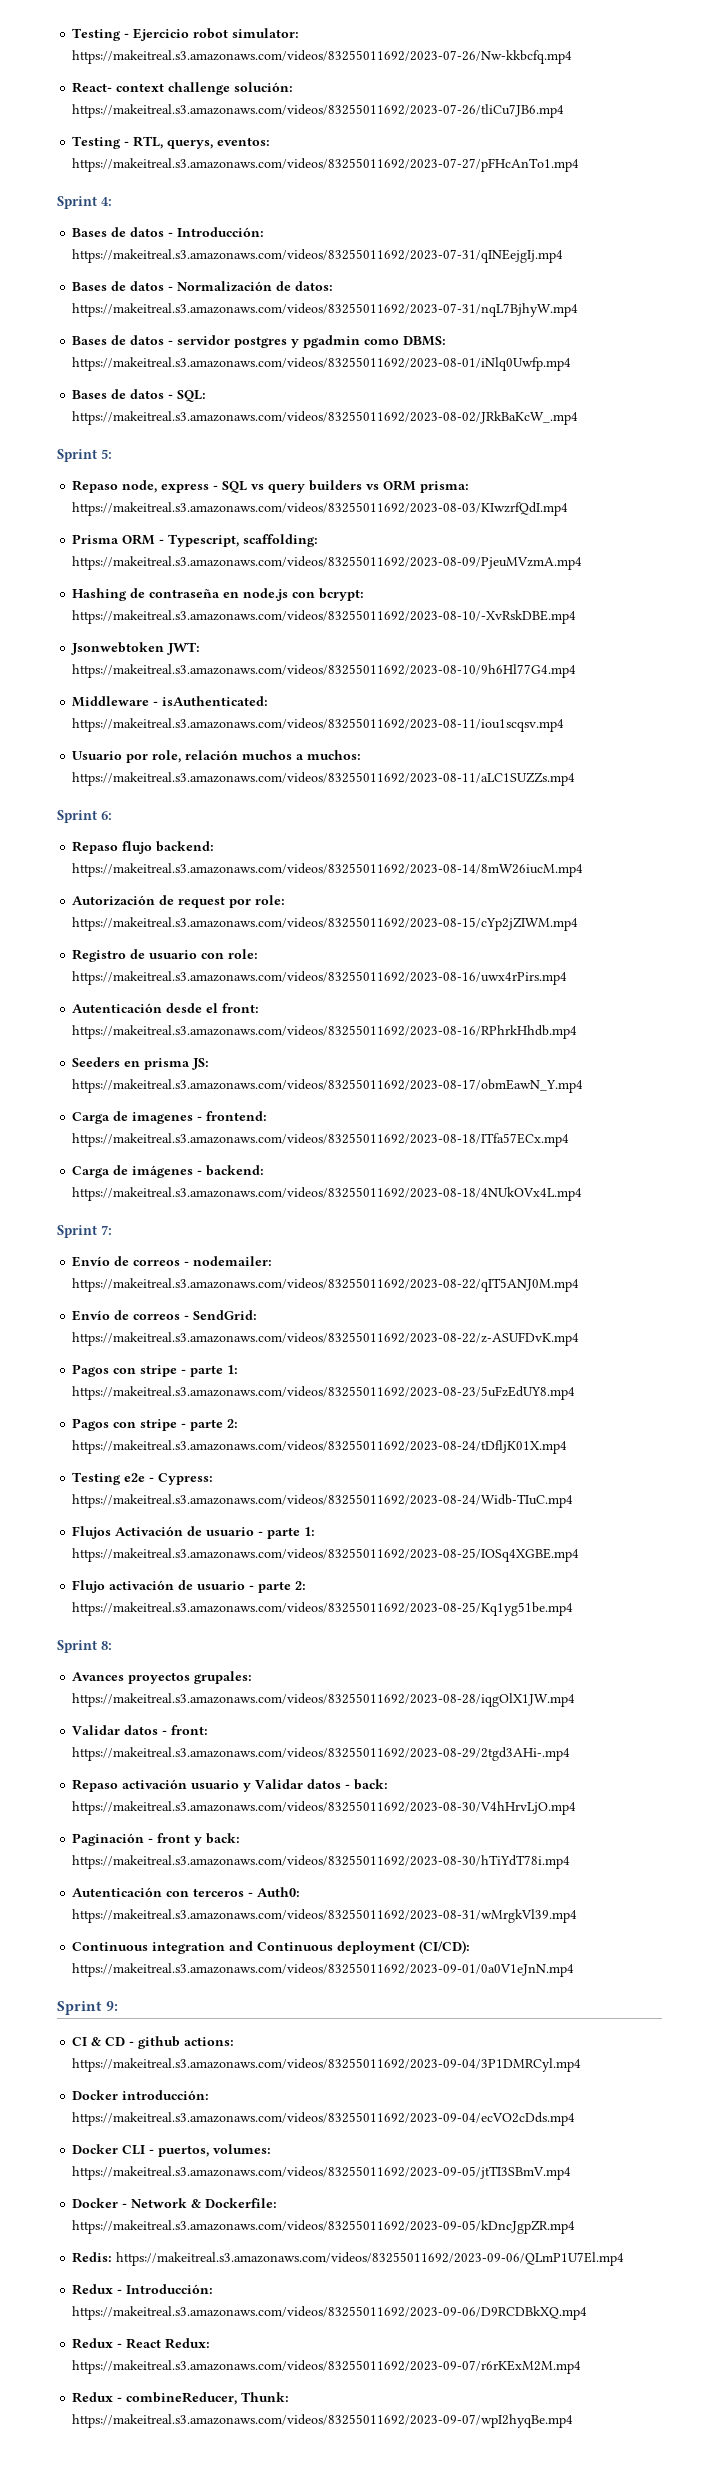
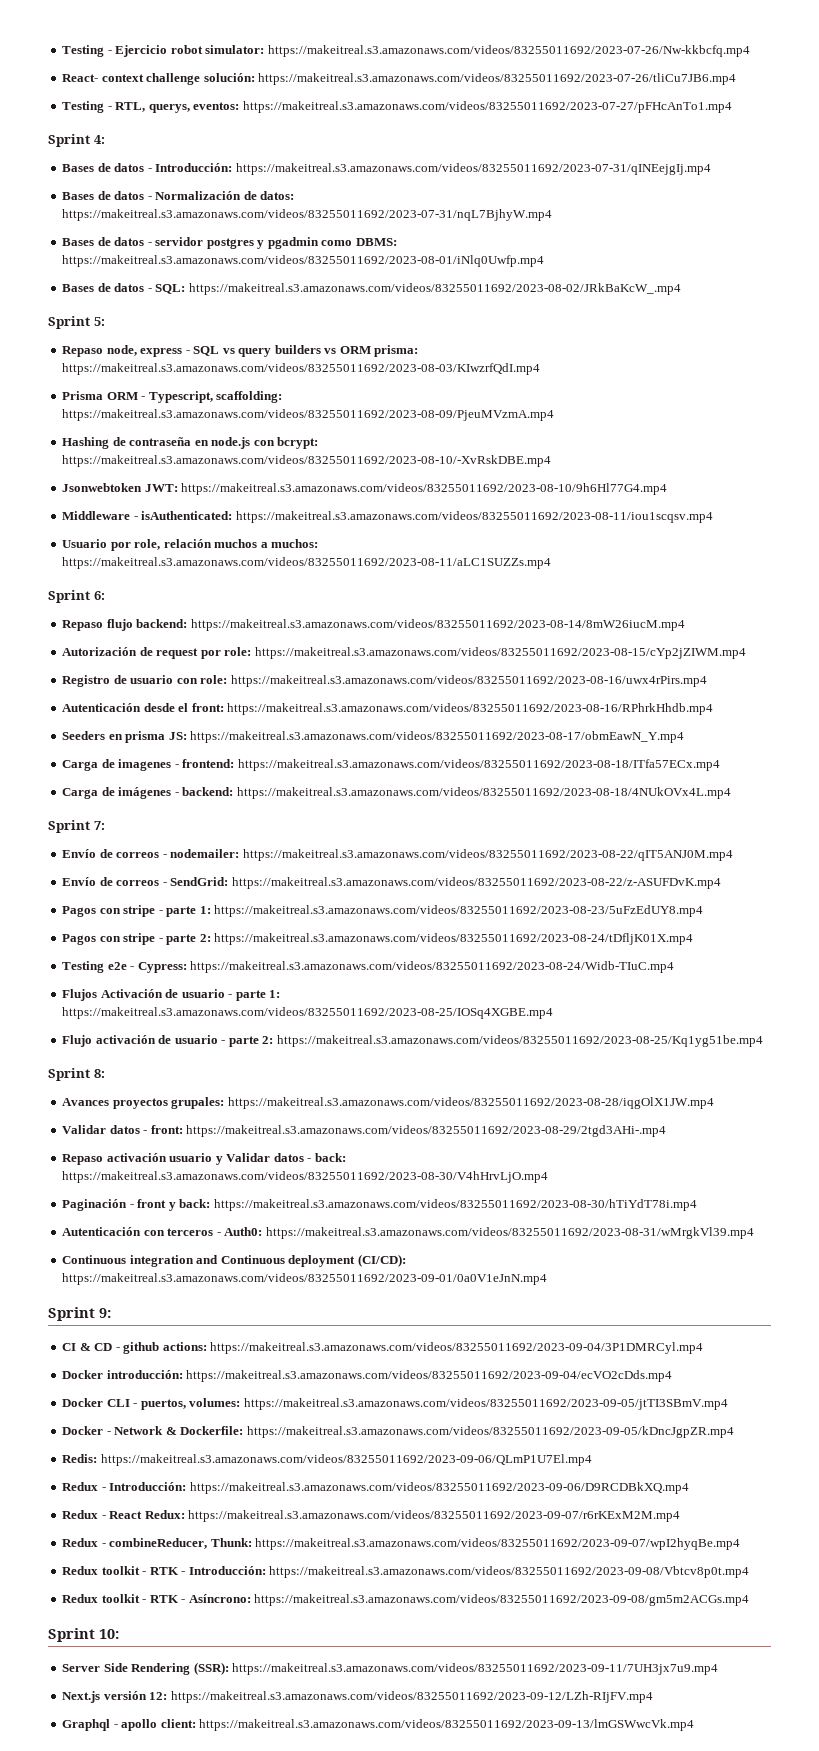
+ Redux toolkit - RTK - Introducción: https://makeitreal.s3.amazonaws.com/videos/83255011692/2023-09-08/Vbtcv8p0t.mp4
+ Redux toolkit - RTK - Asíncrono: https://makeitreal.s3.amazonaws.com/videos/83255011692/2023-09-08/gm5m2ACGs.mp4
+ Sprint 10:
+ Server Side Rendering (SSR): https://makeitreal.s3.amazonaws.com/videos/83255011692/2023-09-11/7UH3jx7u9.mp4
+ Next.js versión 12: https://makeitreal.s3.amazonaws.com/videos/83255011692/2023-09-12/LZh-RIjFV.mp4
+ Graphql - apollo client: https://makeitreal.s3.amazonaws.com/videos/83255011692/2023-09-13/lmGSWwcVk.mp4

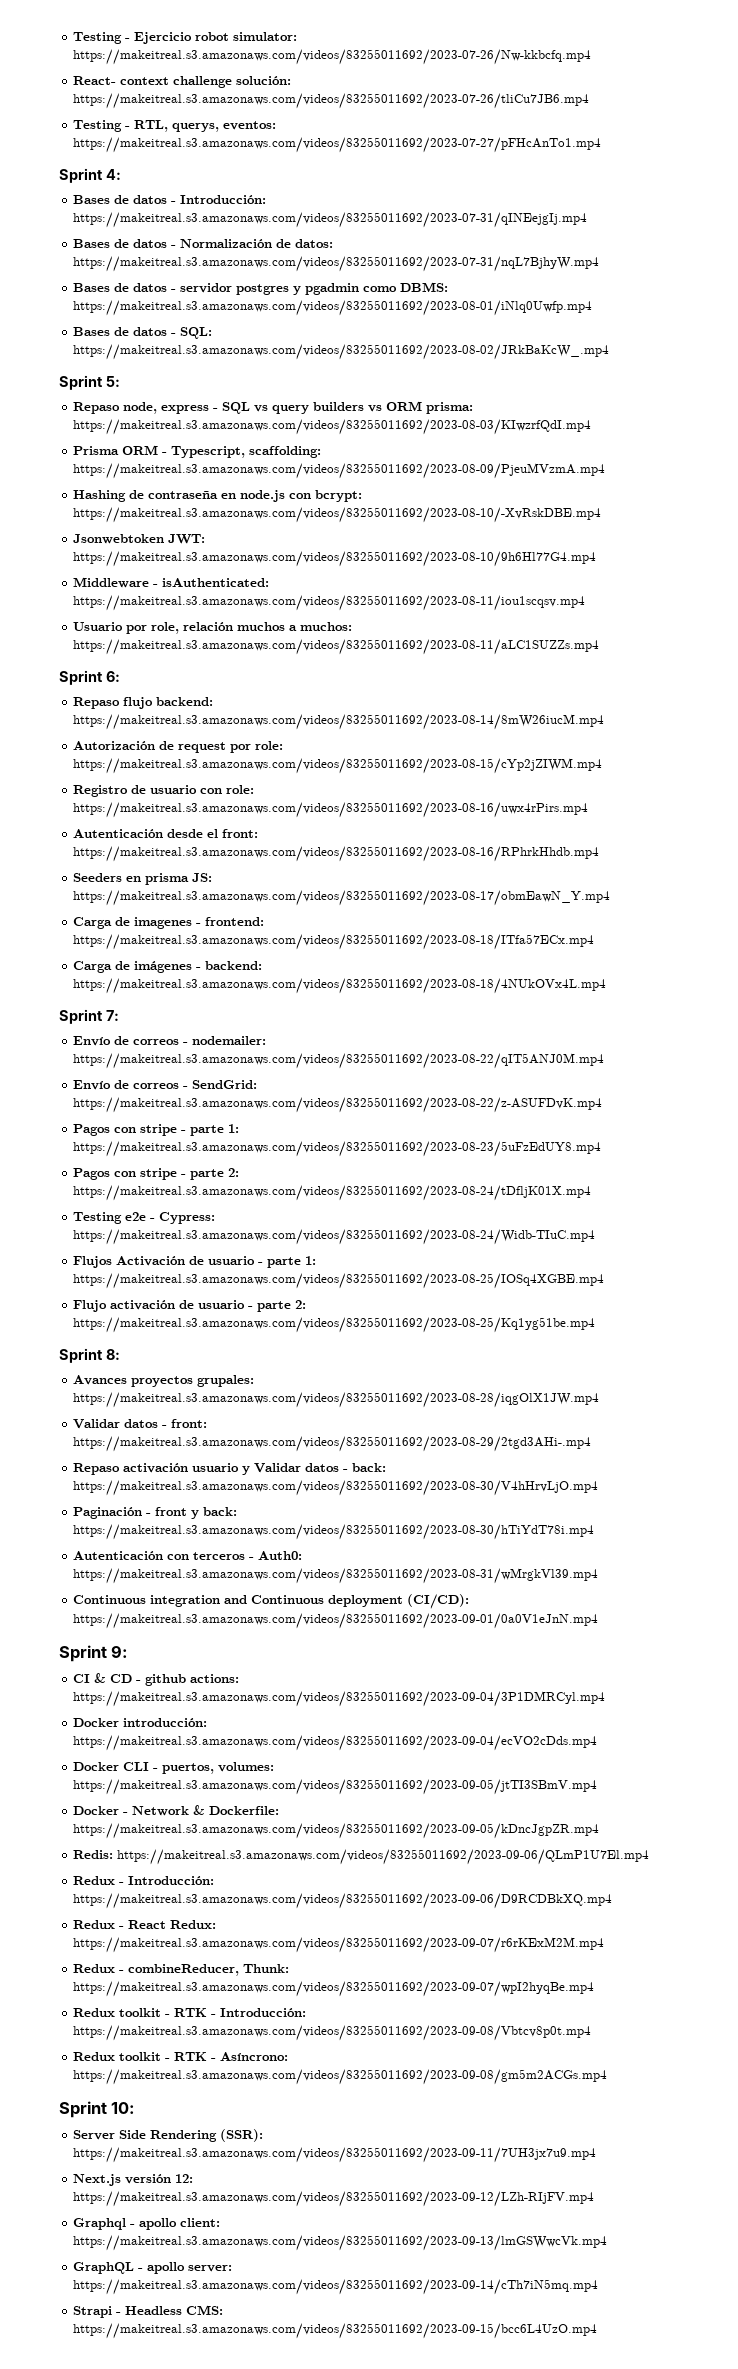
+ GraphQL - apollo server: https://makeitreal.s3.amazonaws.com/videos/83255011692/2023-09-14/cTh7iN5mq.mp4
+ Strapi - Headless CMS: https://makeitreal.s3.amazonaws.com/videos/83255011692/2023-09-15/bcc6L4UzO.mp4

